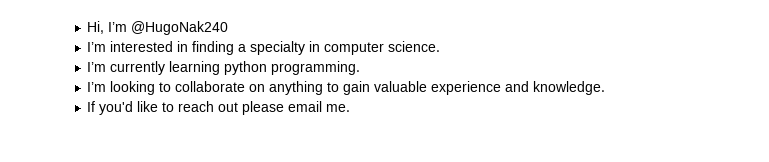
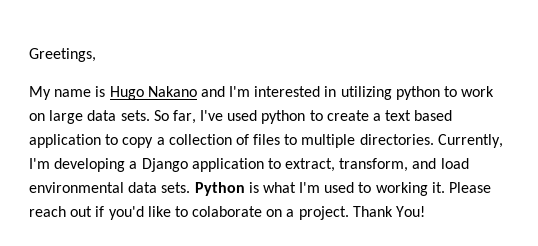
- Hi, I’m @HugoNak240
- I’m interested in finding a specialty in computer science.
- I’m currently learning python programming.
- I’m looking to collaborate on anything to gain valuable experience and knowledge.
- If you'd like to reach out please email me.
+ Greetings,
+ My name is Hugo Nakano and I'm interested in utilizing python to work on large data sets. So far, I've used python to create a text based application to copy a collection of files to multiple directories. Currently, I'm developing a Django application to extract, transform, and load environmental data sets. Python is what I'm used to working it. Please reach out if you'd like to colaborate on a project. Thank You!

